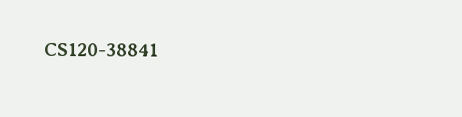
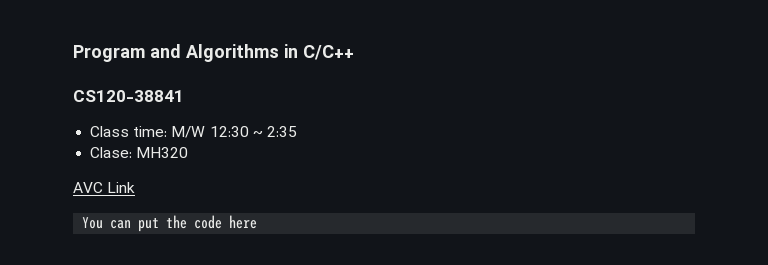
+ Program and Algorithms in C/C++
  CS120-38841
+ Class time: M/W 12:30 ~ 2:35
+ Clase: MH320
+ AVC Link
+ You can put the code here

